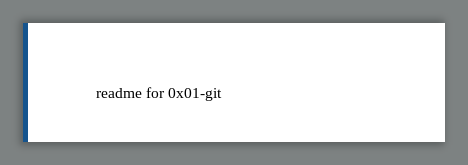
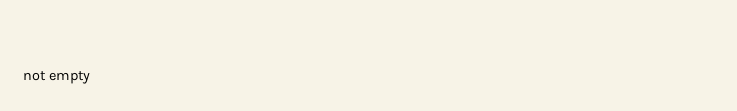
- readme for 0x01-git
+ not empty

